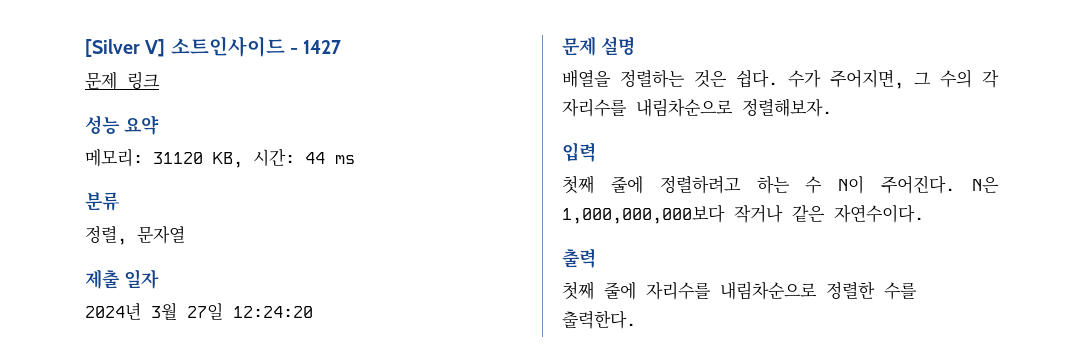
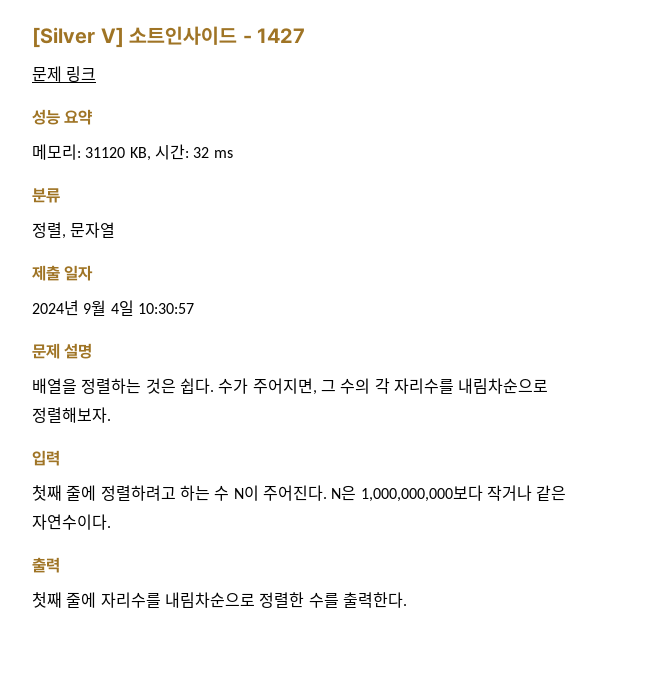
- 메모리: 31120 KB, 시간: 44 ms
+ 메모리: 31120 KB, 시간: 32 ms
- 2024년 3월 27일 12:24:20
+ 2024년 9월 4일 10:30:57

